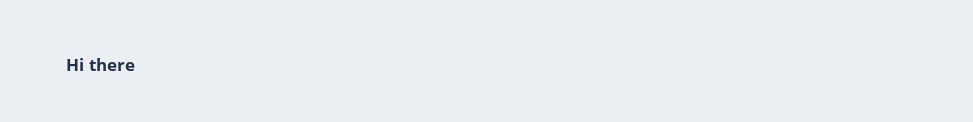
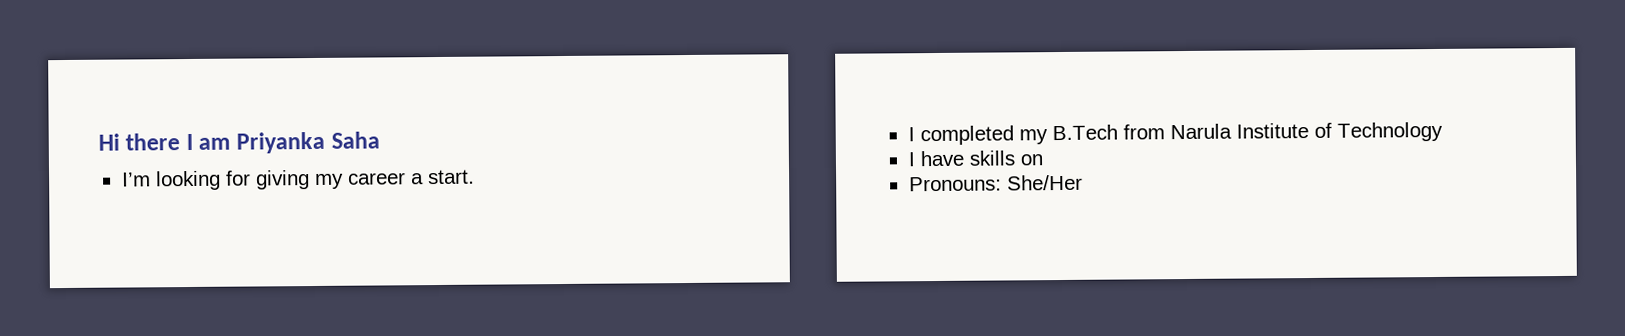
- Hi there
+ Hi there I am Priyanka Saha
+ I’m looking for giving my career a start.
+ I completed my B.Tech from Narula Institute of Technology
+ I have skills on
+ Pronouns: She/Her

